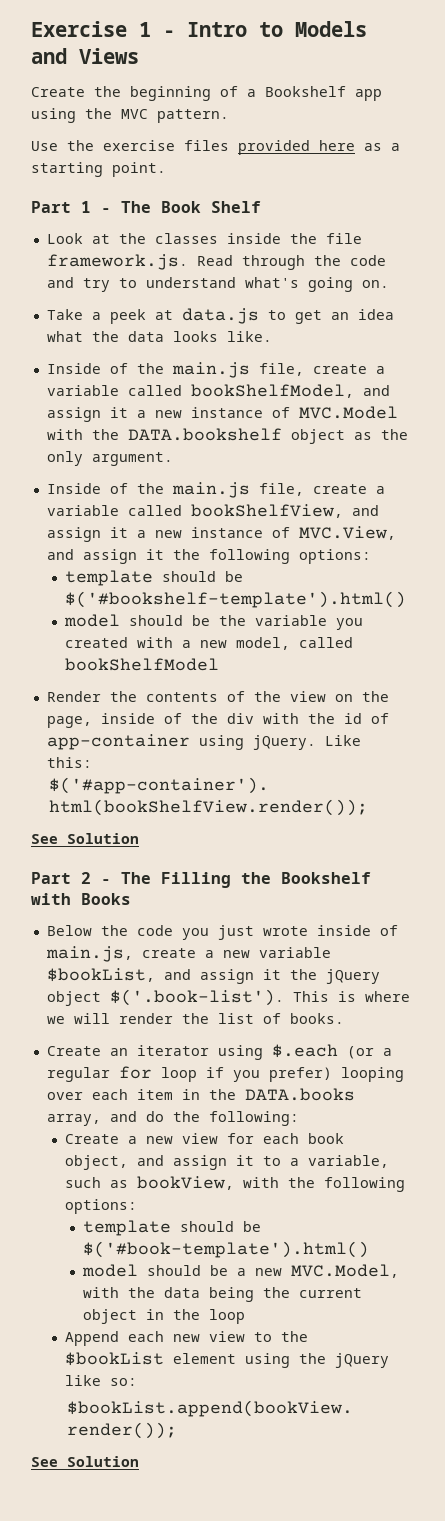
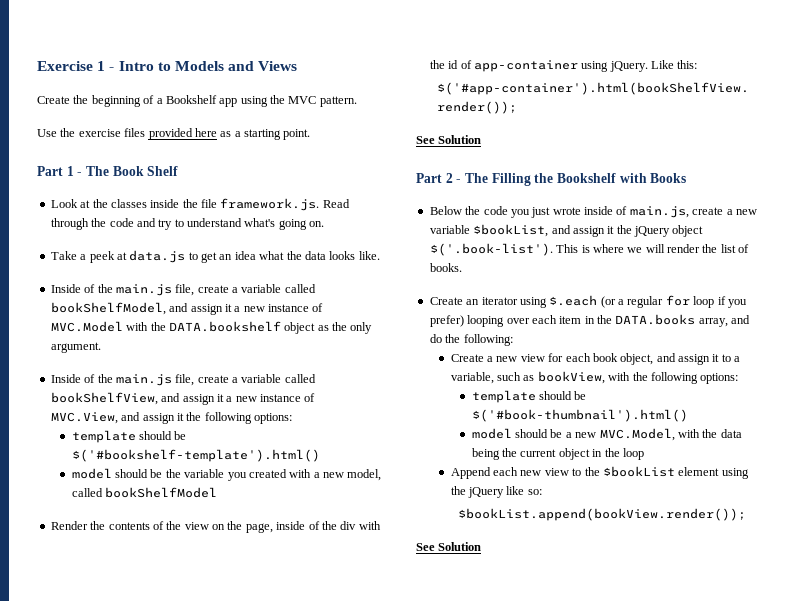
- template should be $('#book-template').html()
+ template should be $('#book-thumbnail').html()

